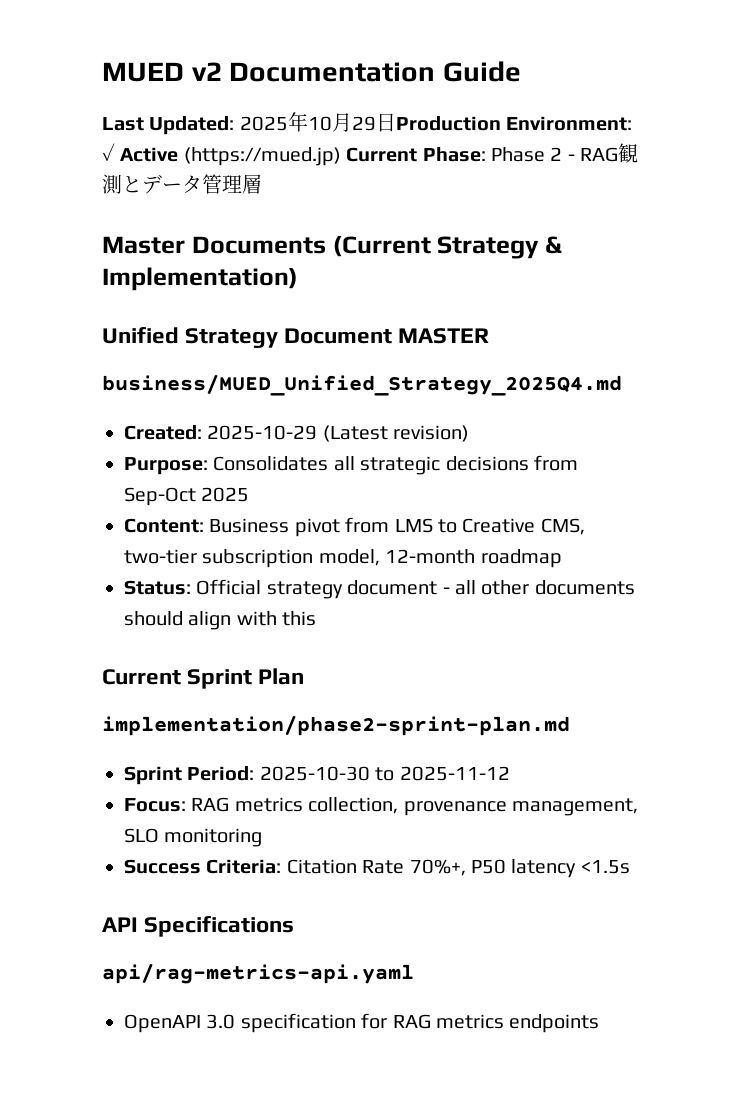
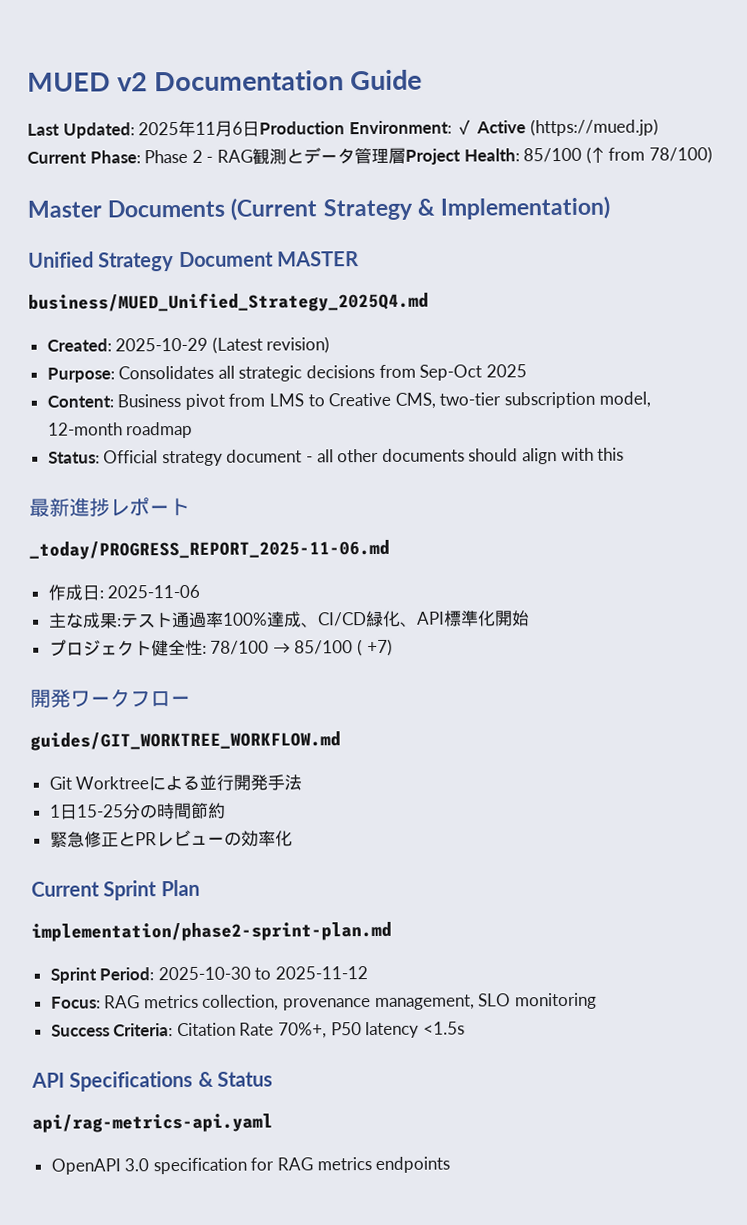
- Last Updated: 2025年10月29日Production Environment: ✓ Active (https://mued.jp) Current Phase: Phase 2 - RAG観測とデータ管理層
+ Last Updated: 2025年11月6日Production Environment: ✓ Active (https://mued.jp) Current Phase: Phase 2 - RAG観測とデータ管理層Project Health: 85/100 (↑ from 78/100)
+ 最新進捗レポート
+ _today/PROGRESS_REPORT_2025-11-06.md
+ 作成日: 2025-11-06
+ 主な成果:テスト通過率100%達成、CI/CD緑化、API標準化開始
+ プロジェクト健全性: 78/100 → 85/100 ( +7)
+ 開発ワークフロー
+ guides/GIT_WORKTREE_WORKFLOW.md
+ Git Worktreeによる並行開発手法
+ 1日15-25分の時間節約
+ 緊急修正とPRレビューの効率化
- API Specifications
+ API Specifications & Status

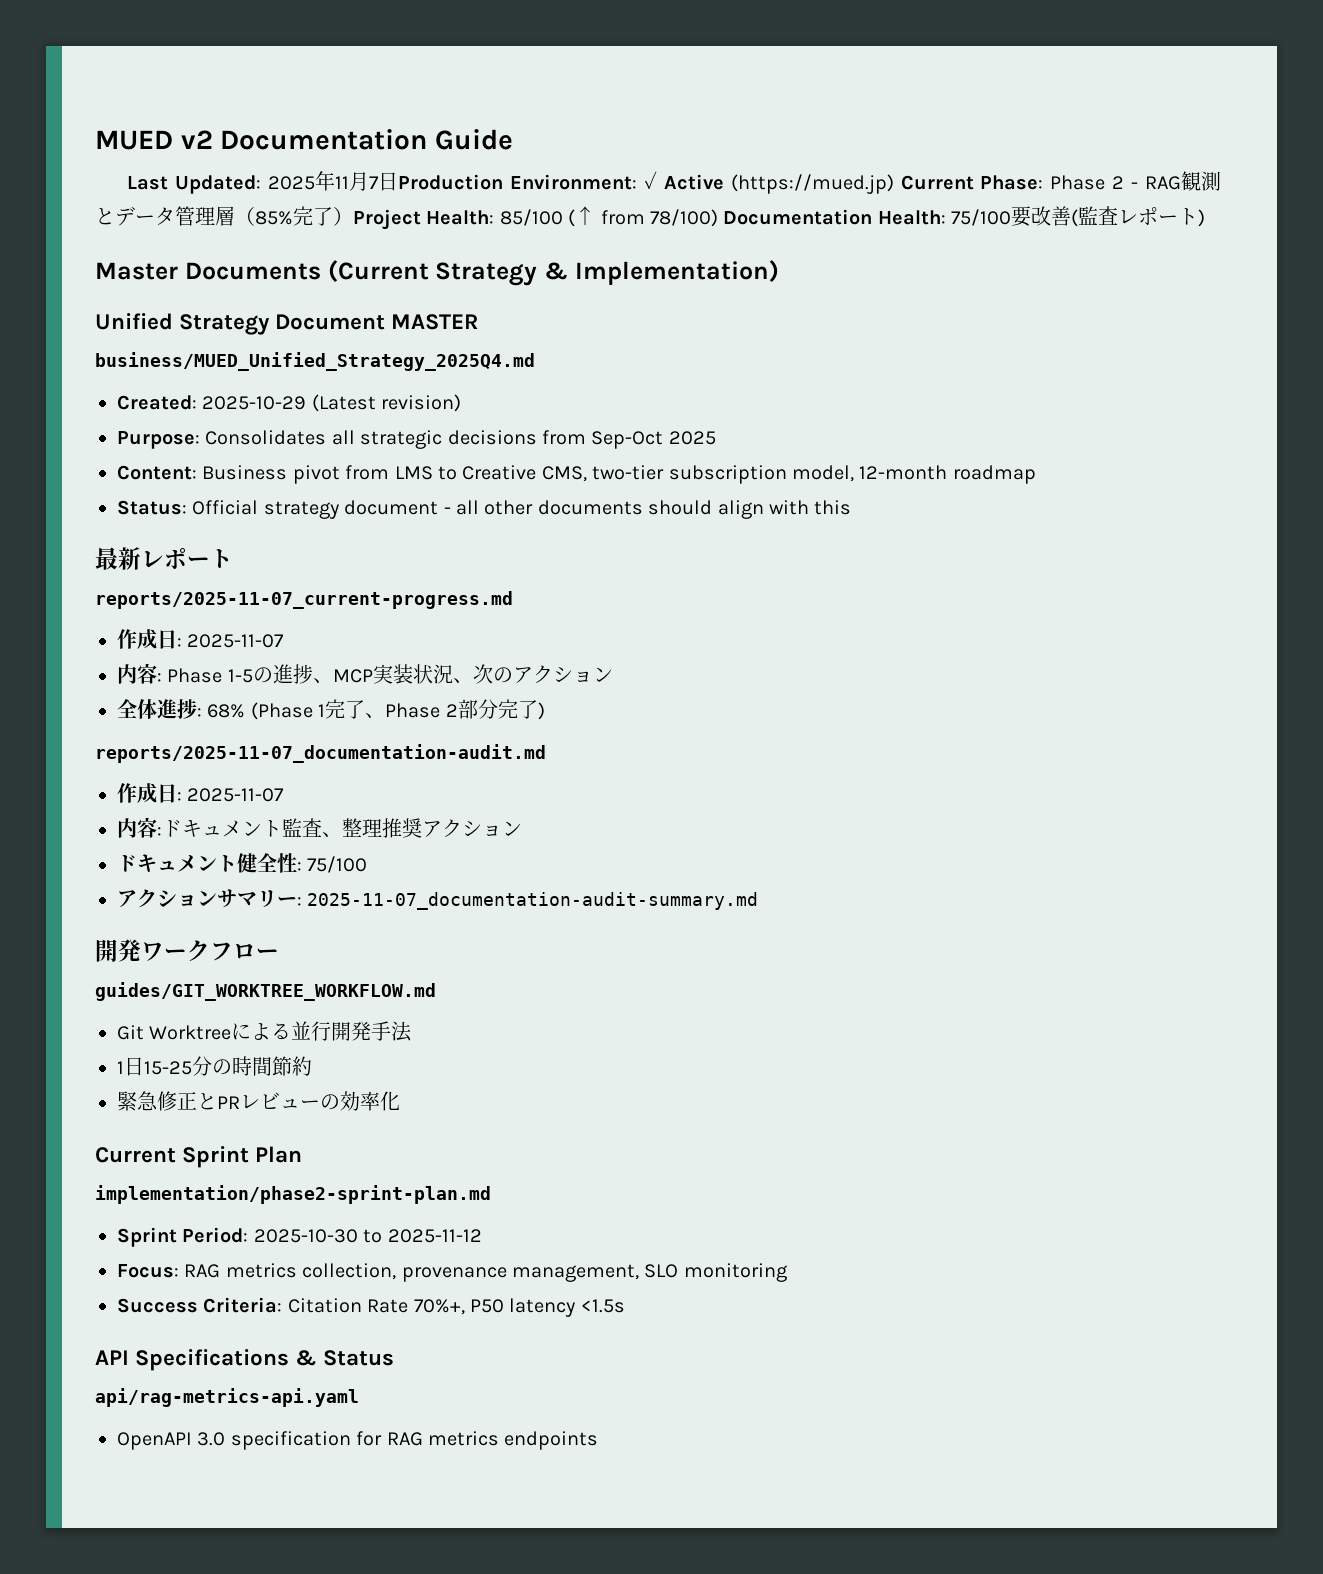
- Last Updated: 2025年11月6日Production Environment: ✓ Active (https://mued.jp) Current Phase: Phase 2 - RAG観測とデータ管理層Project Health: 85/100 (↑ from 78/100)
+ Last Updated: 2025年11月7日Production Environment: ✓ Active (https://mued.jp) Current Phase: Phase 2 - RAG観測とデータ管理層（85%完了）Project Health: 85/100 (↑ from 78/100) Documentation Health: 75/100要改善(監査レポート)
- 最新進捗レポート
+ 最新レポート
- _today/PROGRESS_REPORT_2025-11-06.md
- 作成日: 2025-11-06
- 主な成果:テスト通過率100%達成、CI/CD緑化、API標準化開始
- プロジェクト健全性: 78/100 → 85/100 ( +7)
+ reports/2025-11-07_current-progress.md
+ 作成日: 2025-11-07
+ 内容: Phase 1-5の進捗、MCP実装状況、次のアクション
+ 全体進捗: 68% (Phase 1完了、Phase 2部分完了)
+ reports/2025-11-07_documentation-audit.md
+ 作成日: 2025-11-07
+ 内容:ドキュメント監査、整理推奨アクション
+ ドキュメント健全性: 75/100
+ アクションサマリー: 2025-11-07_documentation-audit-summary.md

